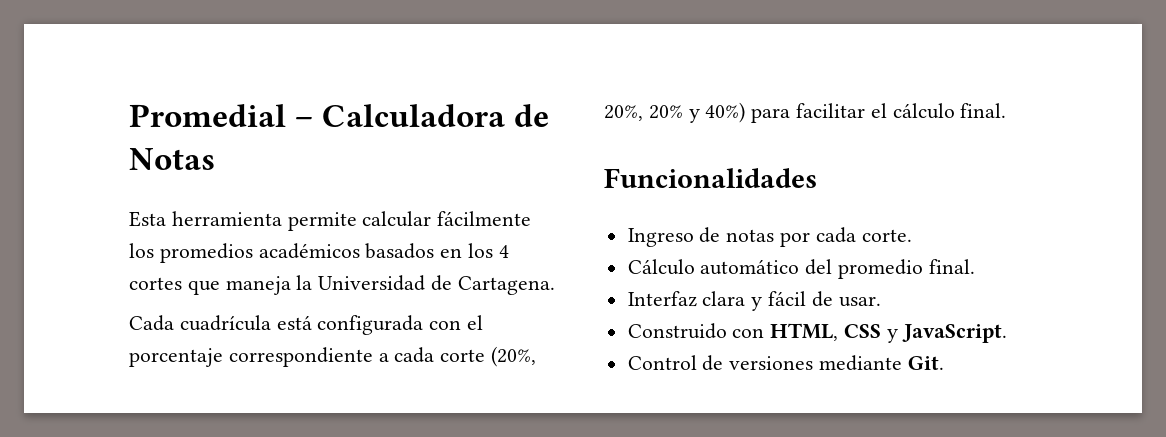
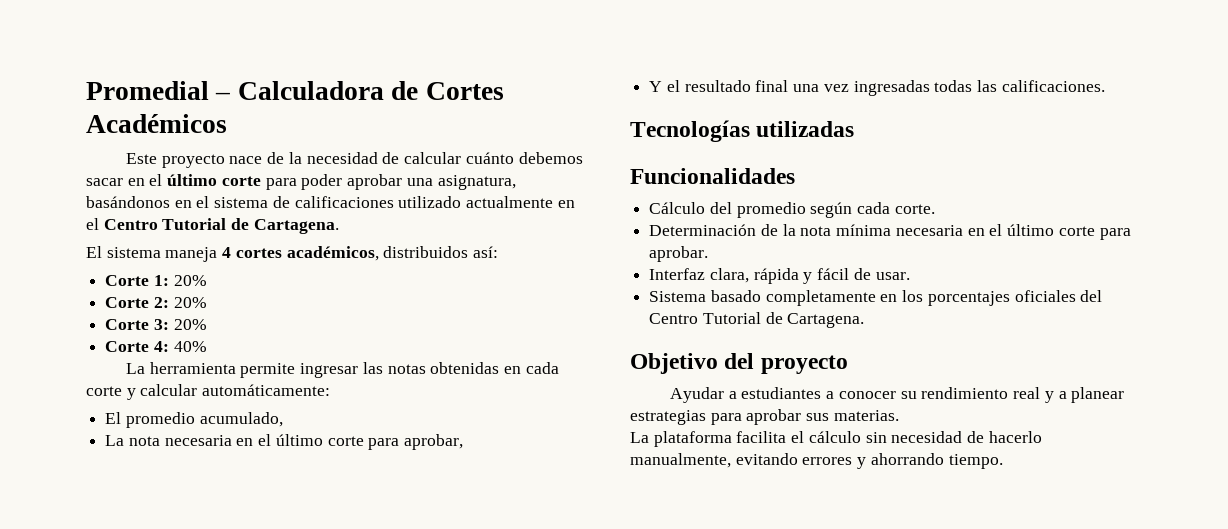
- Promedial – Calculadora de Notas
- Esta herramienta permite calcular fácilmente los promedios académicos basados en los 4 cortes que maneja la Universidad de Cartagena.
- Cada cuadrícula está configurada con el porcentaje correspondiente a cada corte (20%, 20%, 20% y 40%) para facilitar el cálculo final.
+ Promedial – Calculadora de Cortes Académicos
+ Este proyecto nace de la necesidad de calcular cuánto debemos sacar en el último corte para poder aprobar una asignatura, basándonos en el sistema de calificaciones utilizado actualmente en el Centro Tutorial de Cartagena.
+ El sistema maneja 4 cortes académicos, distribuidos así:
+ Corte 1: 20%
+ Corte 2: 20%
+ Corte 3: 20%
+ Corte 4: 40%
+ La herramienta permite ingresar las notas obtenidas en cada corte y calcular automáticamente:
+ El promedio acumulado,
+ La nota necesaria en el último corte para aprobar,
+ Y el resultado final una vez ingresadas todas las calificaciones.
+ Tecnologías utilizadas
  Funcionalidades
- Ingreso de notas por cada corte.
- Cálculo automático del promedio final.
+ Cálculo del promedio según cada corte.
+ Determinación de la nota mínima necesaria en el último corte para aprobar.
- Interfaz clara y fácil de usar.
+ Interfaz clara, rápida y fácil de usar.
- Construido con HTML, CSS y JavaScript.
- Control de versiones mediante Git.
+ Sistema basado completamente en los porcentajes oficiales del Centro Tutorial de Cartagena.
+ Objetivo del proyecto
+ Ayudar a estudiantes a conocer su rendimiento real y a planear estrategias para aprobar sus materias.
+ La plataforma facilita el cálculo sin necesidad de hacerlo manualmente, evitando errores y ahorrando tiempo.

